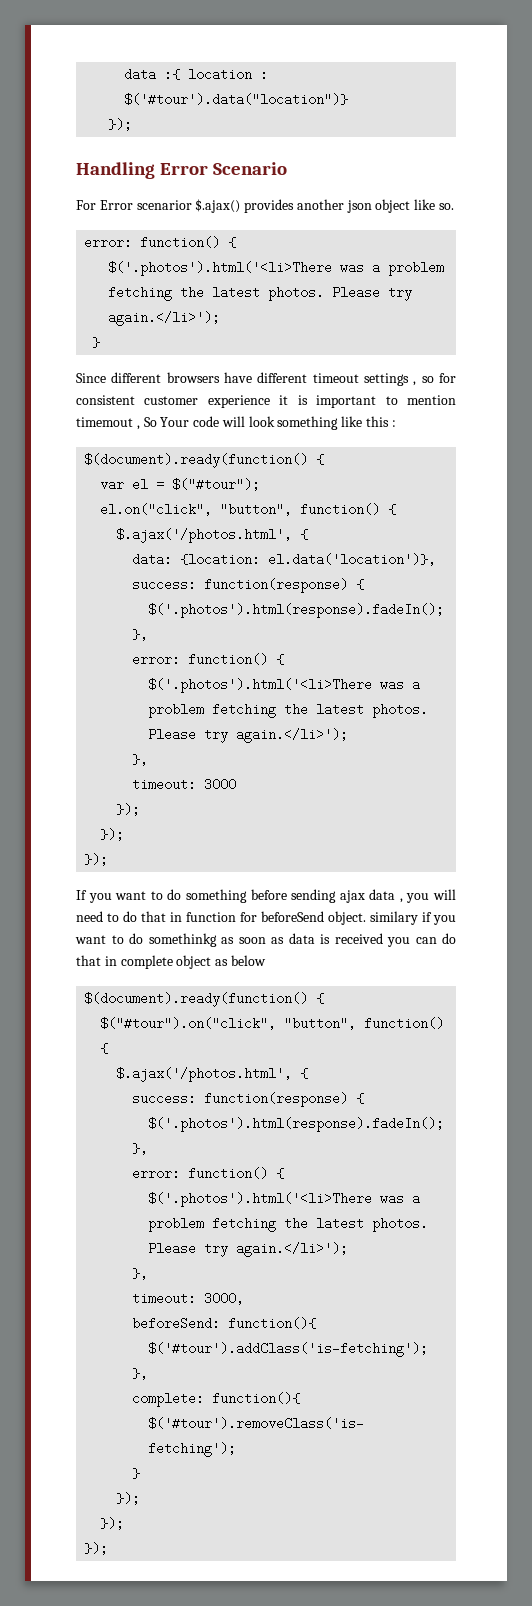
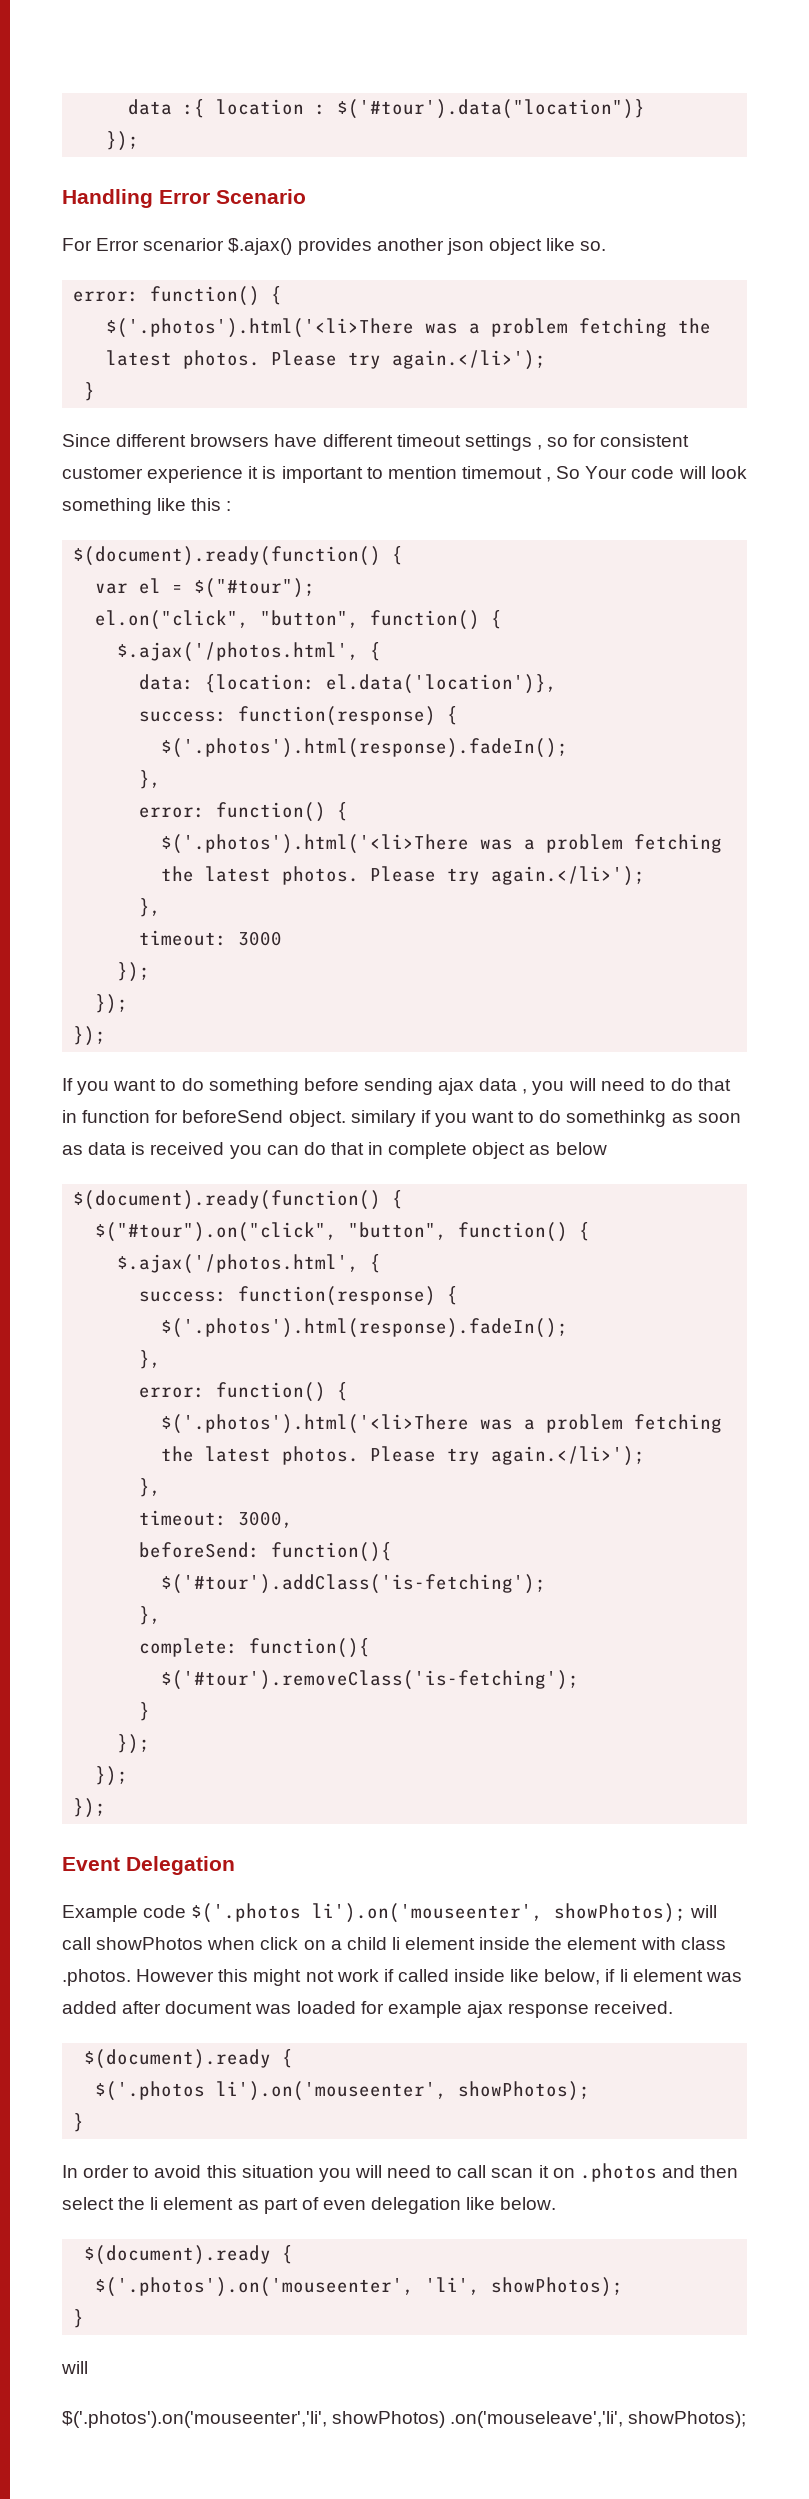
+ Event Delegation
+ Example code $('.photos li').on('mouseenter', showPhotos); will call showPhotos when click on a child li element inside the element with class .photos. However this might not work if called inside like below, if li element was added after document was loaded for example ajax response received.
+ $(document).ready {
+ $('.photos li').on('mouseenter', showPhotos);
+ }
+ In order to avoid this situation you will need to call scan it on .photos and then select the li element as part of even delegation like below.
+ $(document).ready {
+ $('.photos').on('mouseenter', 'li', showPhotos);
+ }
+ will
+ $('.photos').on('mouseenter','li', showPhotos) .on('mouseleave','li', showPhotos);

